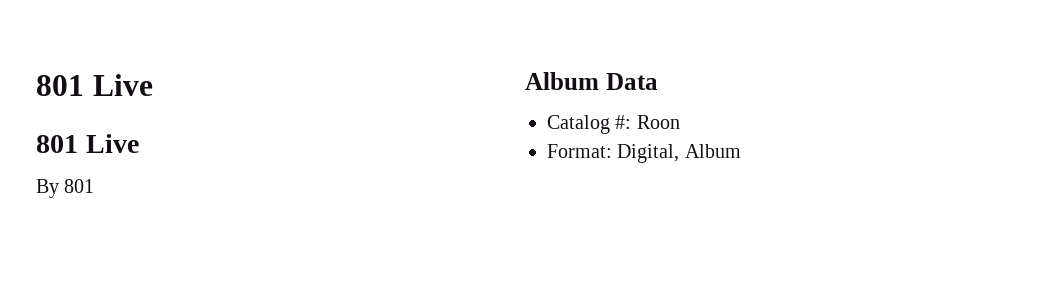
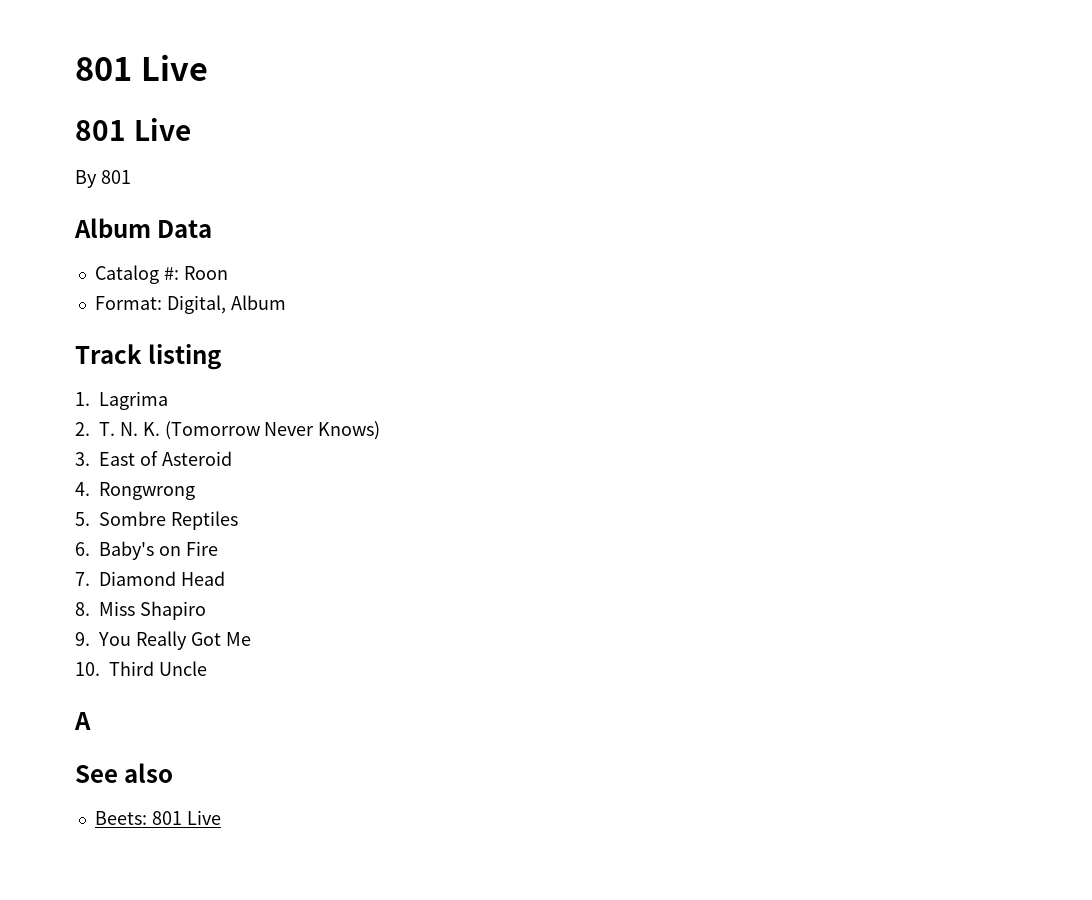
+ Track listing
+ 1. Lagrima
+ 2. T. N. K. (Tomorrow Never Knows)
+ 3. East of Asteroid
+ 4. Rongwrong
+ 5. Sombre Reptiles
+ 6. Baby's on Fire
+ 7. Diamond Head
+ 8. Miss Shapiro
+ 9. You Really Got Me
+ 10. Third Uncle
+ A
+ See also
+ Beets: 801 Live

